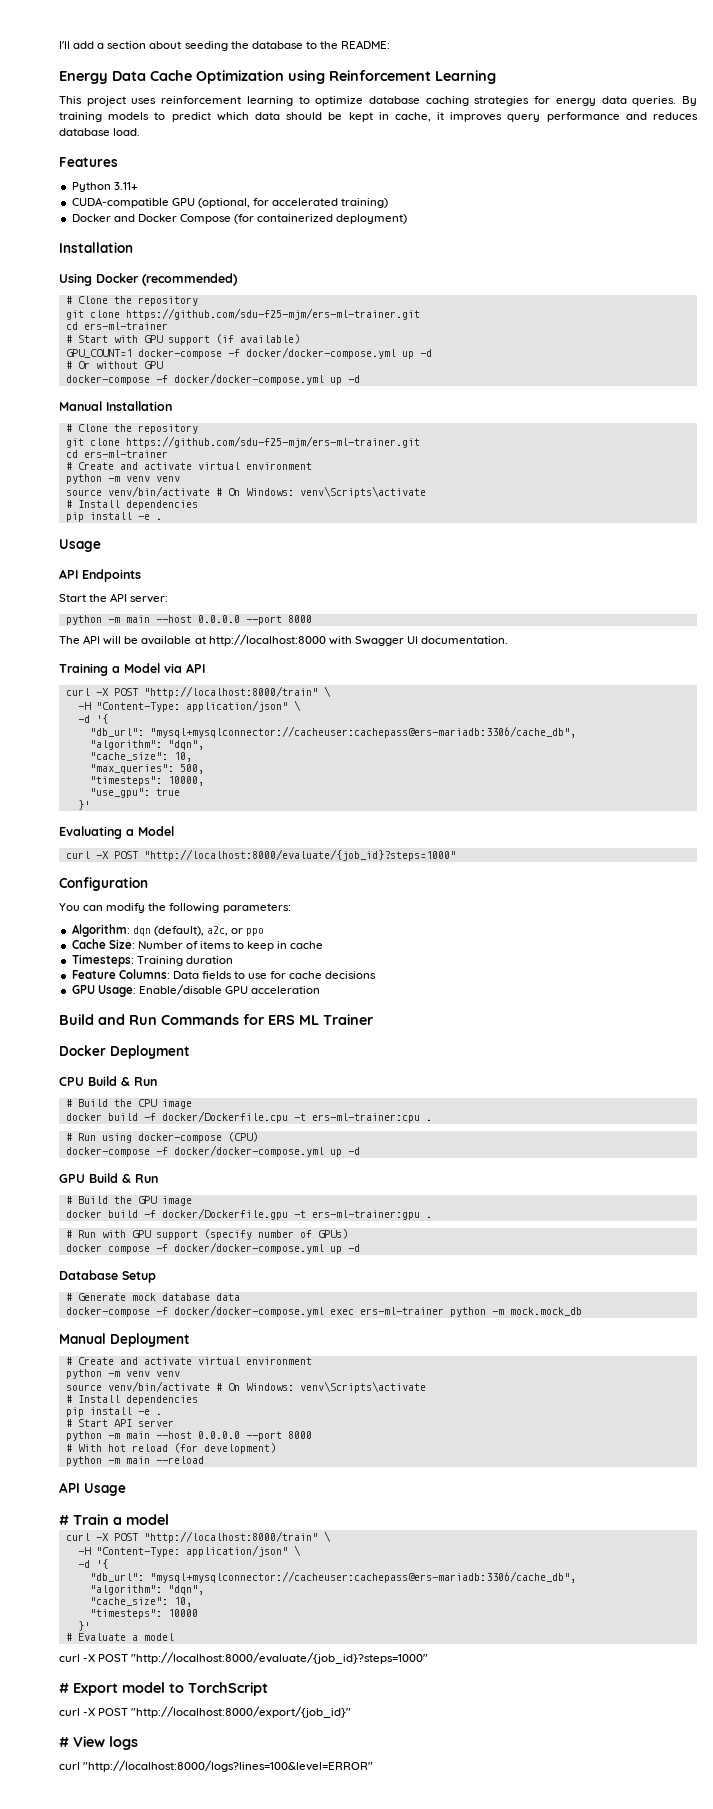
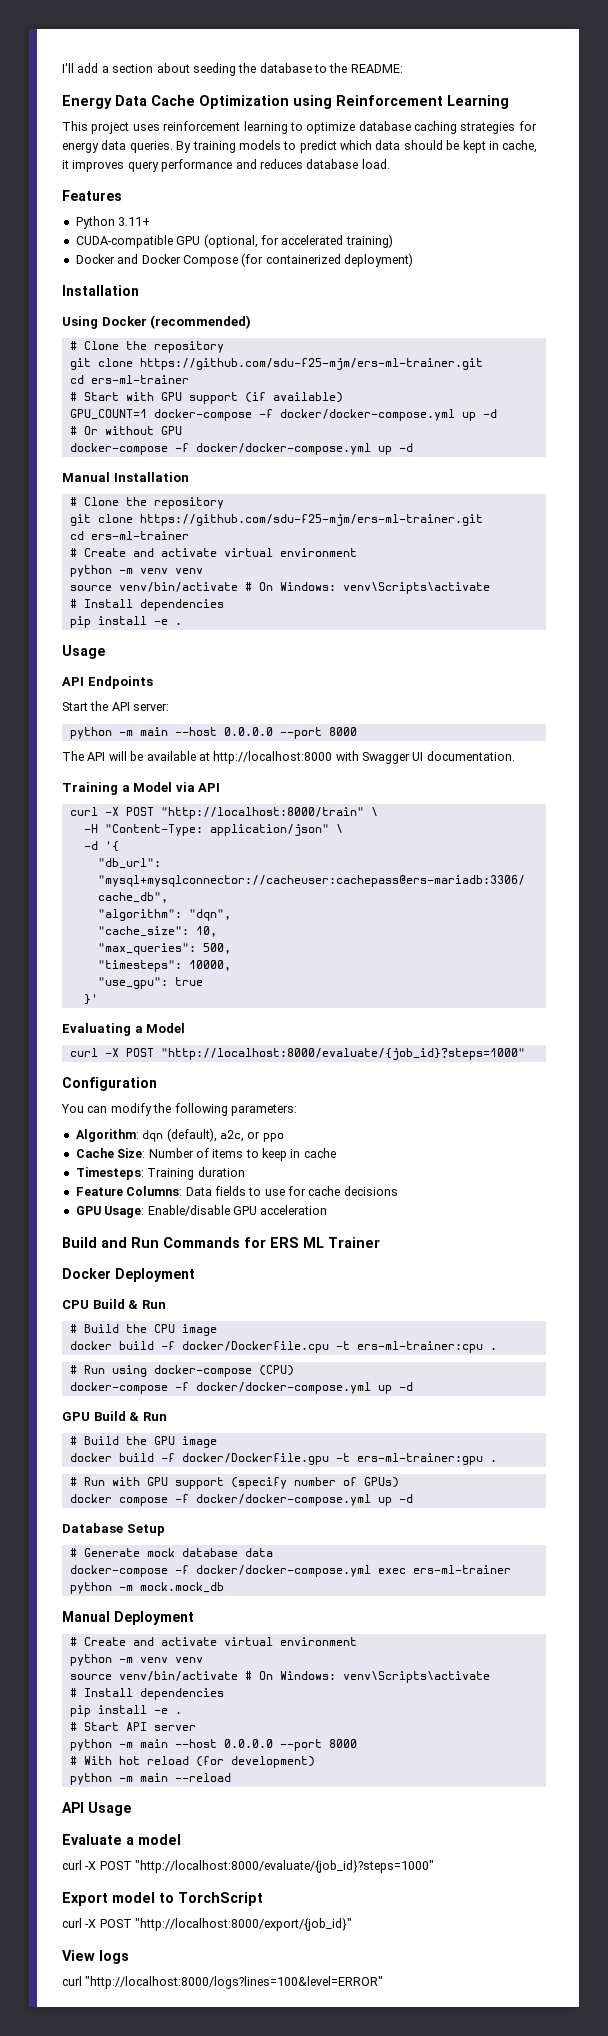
- # Train a model
- curl -X POST "http://localhost:8000/train" \
- -H "Content-Type: application/json" \
- -d '{
- "db_url": "mysql+mysqlconnector://cacheuser:cachepass@ers-mariadb:3306/cache_db",
- "algorithm": "dqn",
- "cache_size": 10,
- "timesteps": 10000
- }'
- # Evaluate a model
+ Evaluate a model
- # Export model to TorchScript
+ Export model to TorchScript
- # View logs
+ View logs

